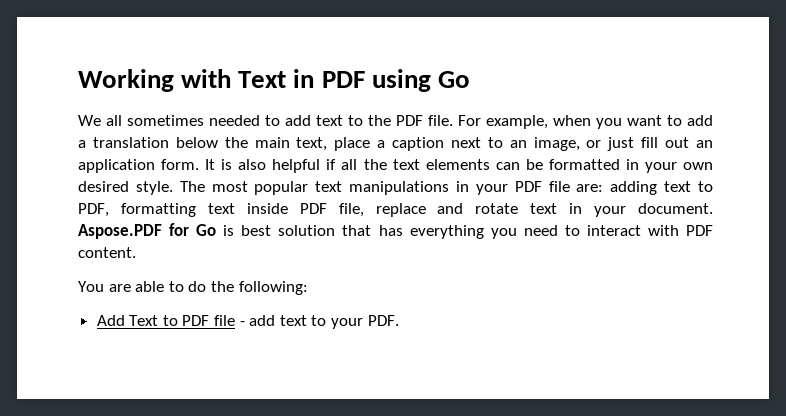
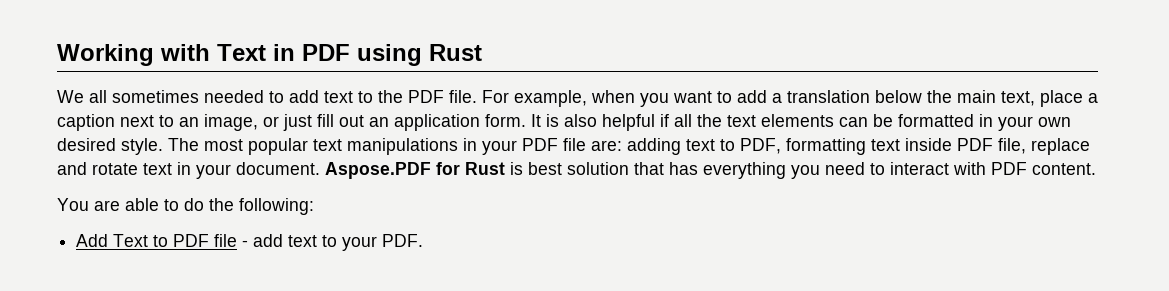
- Working with Text in PDF using Go
+ Working with Text in PDF using Rust
- Aspose.PDF for Go is best solution that has everything you need to interact with PDF content.
+ Aspose.PDF for Rust is best solution that has everything you need to interact with PDF content.

